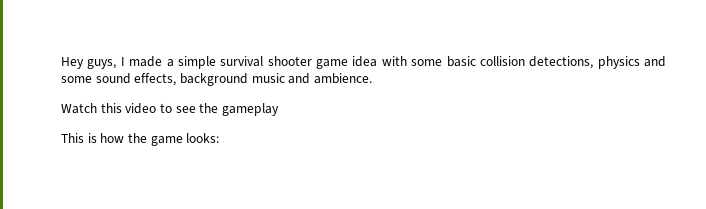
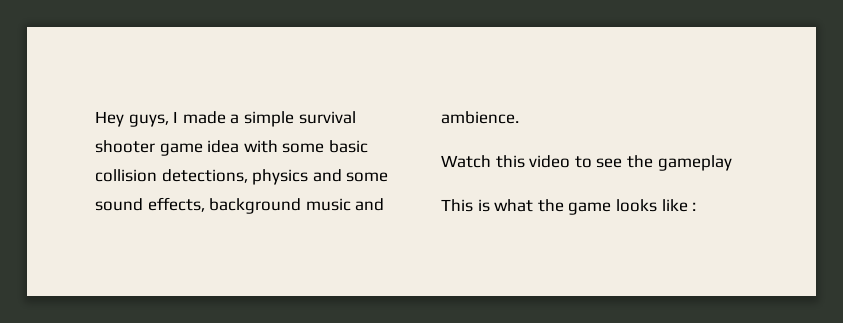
- This is how the game looks:
+ This is what the game looks like :

